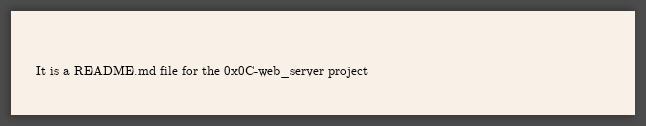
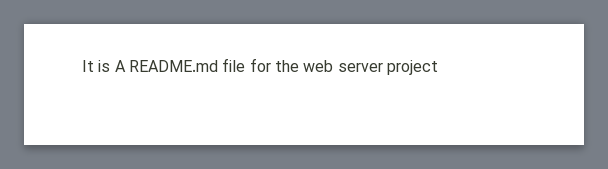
- It is a README.md file for the 0x0C-web_server project
+ It is A README.md file for the web server project

